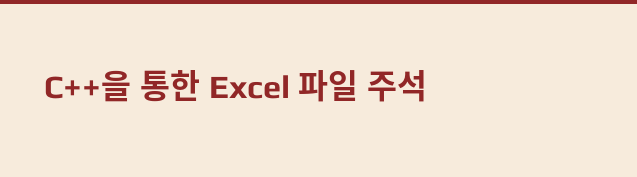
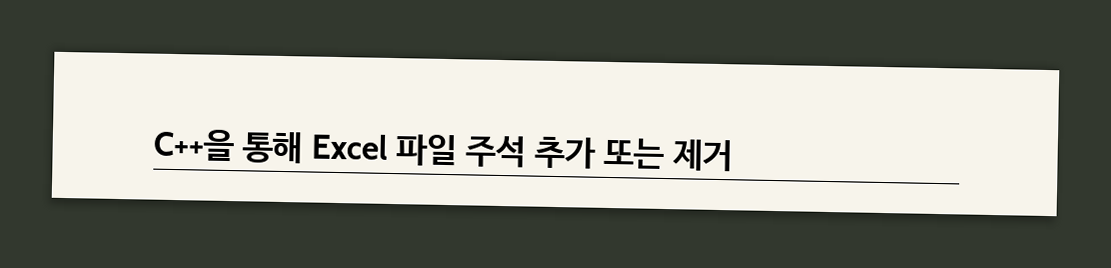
- C++을 통한 Excel 파일 주석
+ C++을 통해 Excel 파일 주석 추가 또는 제거

